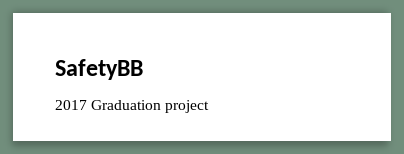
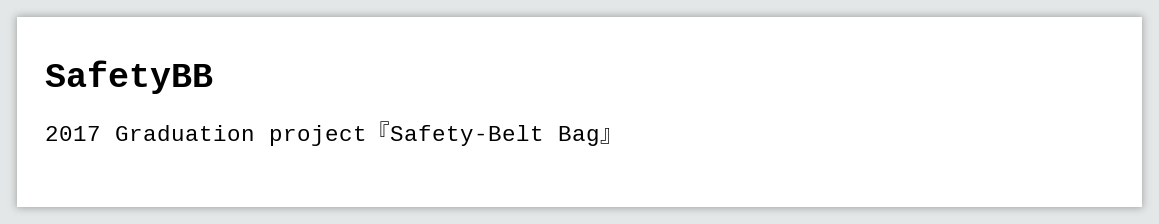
- 2017 Graduation project
+ 2017 Graduation project『Safety-Belt Bag』

